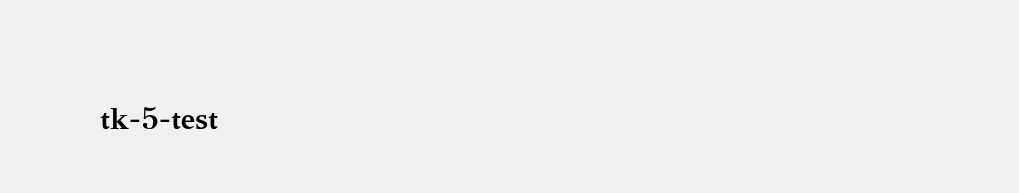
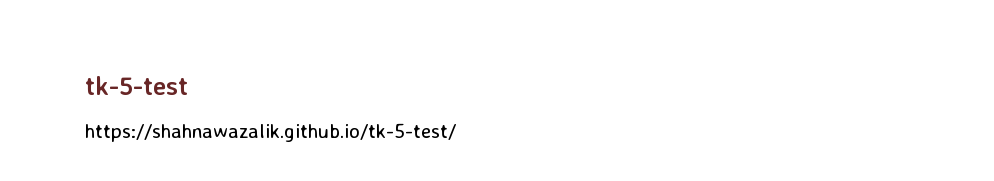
+ https://shahnawazalik.github.io/tk-5-test/

